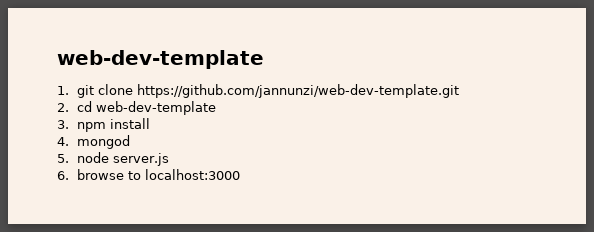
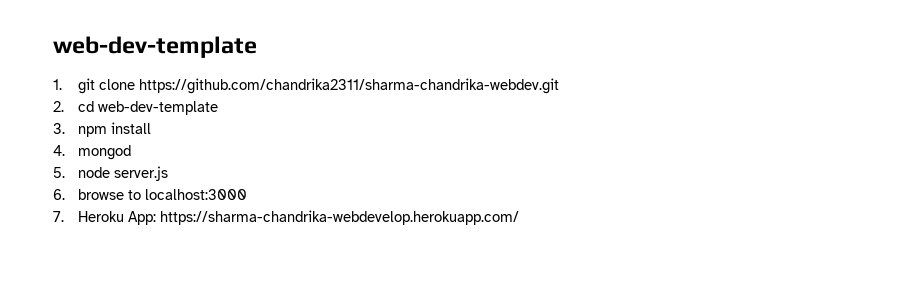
- 1. git clone https://github.com/jannunzi/web-dev-template.git
+ 1. git clone https://github.com/chandrika2311/sharma-chandrika-webdev.git
+ 7. Heroku App: https://sharma-chandrika-webdevelop.herokuapp.com/

